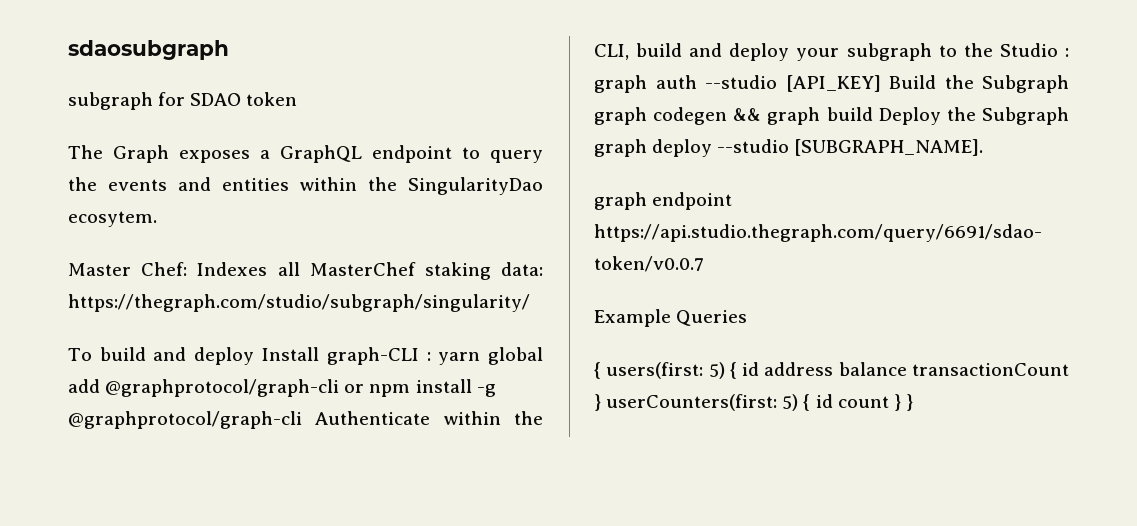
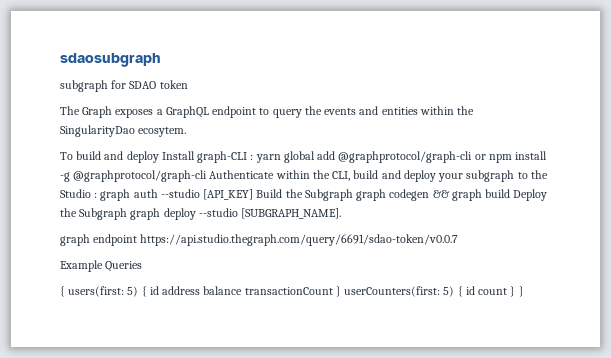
- Master Chef: Indexes all MasterChef staking data: https://thegraph.com/studio/subgraph/singularity/

